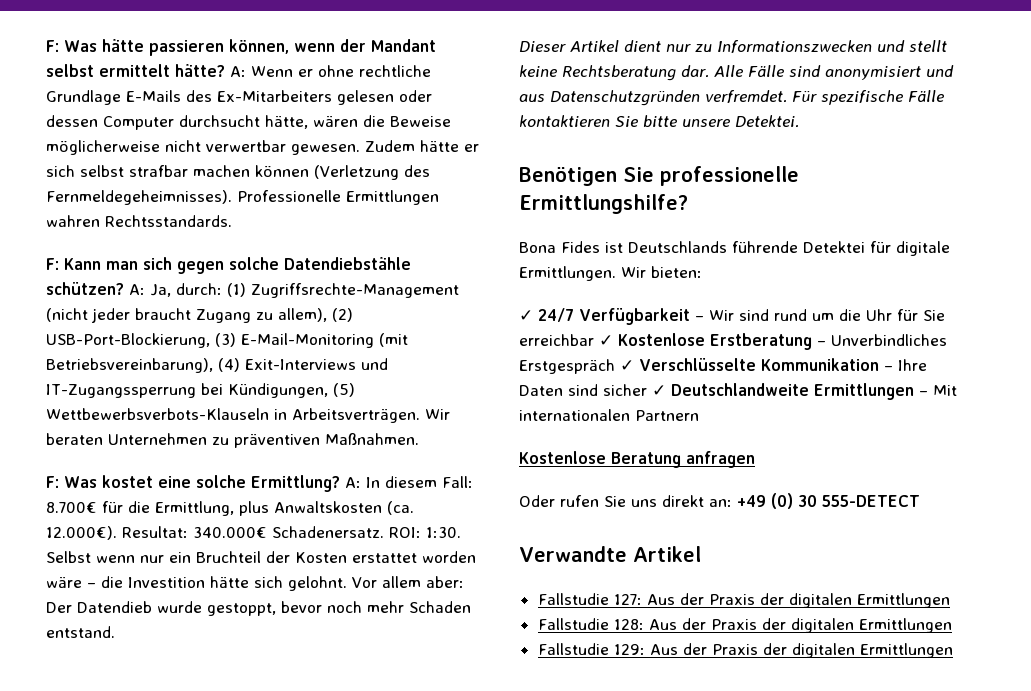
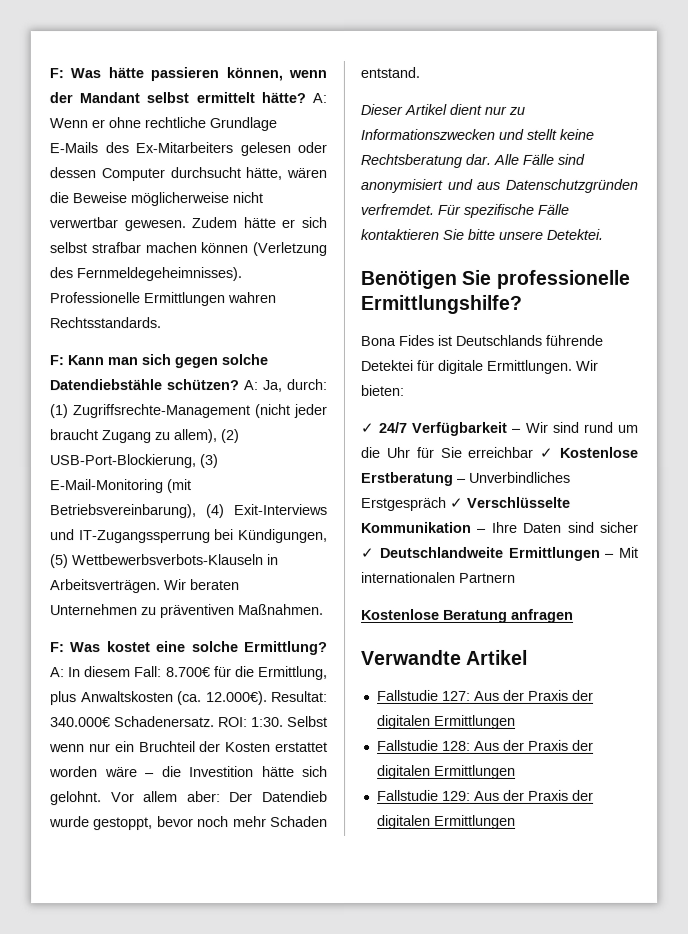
- Oder rufen Sie uns direkt an: +49 (0) 30 555-DETECT

